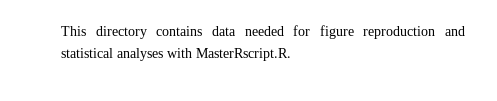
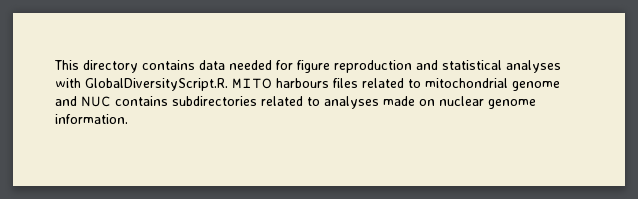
- This directory contains data needed for figure reproduction and statistical analyses with MasterRscript.R.
+ This directory contains data needed for figure reproduction and statistical analyses with GlobalDiversityScript.R. MITO harbours files related to mitochondrial genome and NUC contains subdirectories related to analyses made on nuclear genome information.

